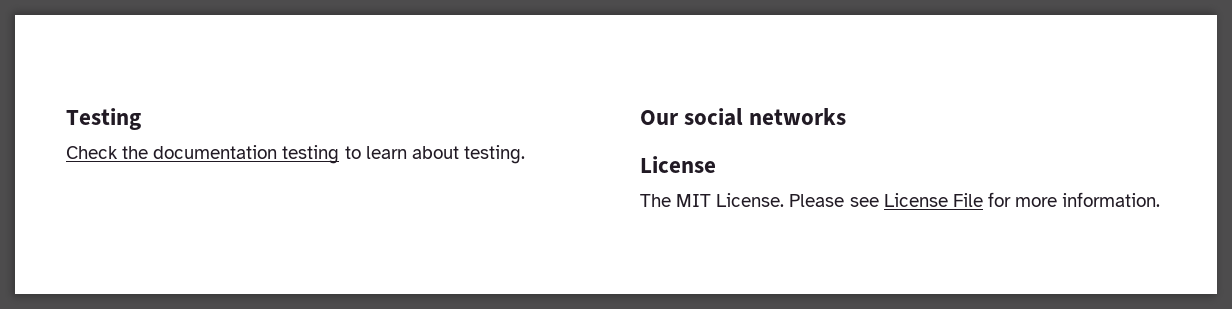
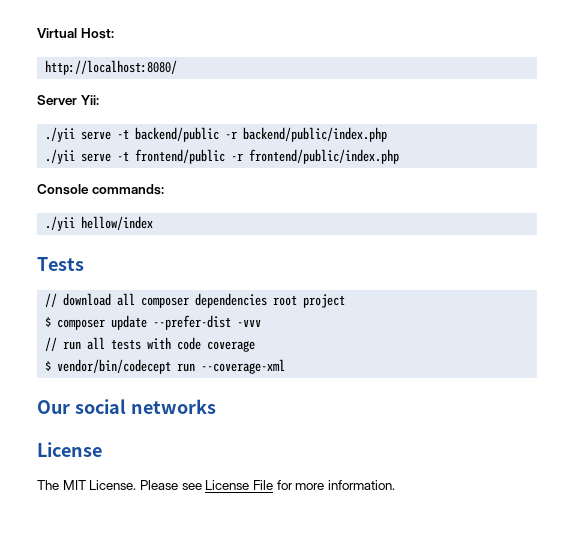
- Testing
- Check the documentation testing to learn about testing.
+ Virtual Host:
+ http://localhost:8080/
+ Server Yii:
+ ./yii serve -t backend/public -r backend/public/index.php
+ ./yii serve -t frontend/public -r frontend/public/index.php
+ Console commands:
+ ./yii hellow/index
+ Tests
+ // download all composer dependencies root project
+ $ composer update --prefer-dist -vvv
+ // run all tests with code coverage
+ $ vendor/bin/codecept run --coverage-xml

